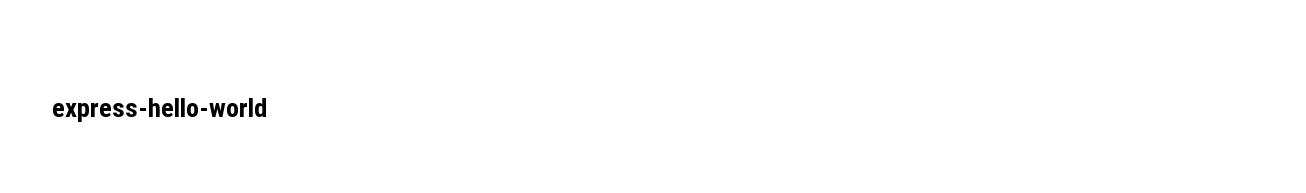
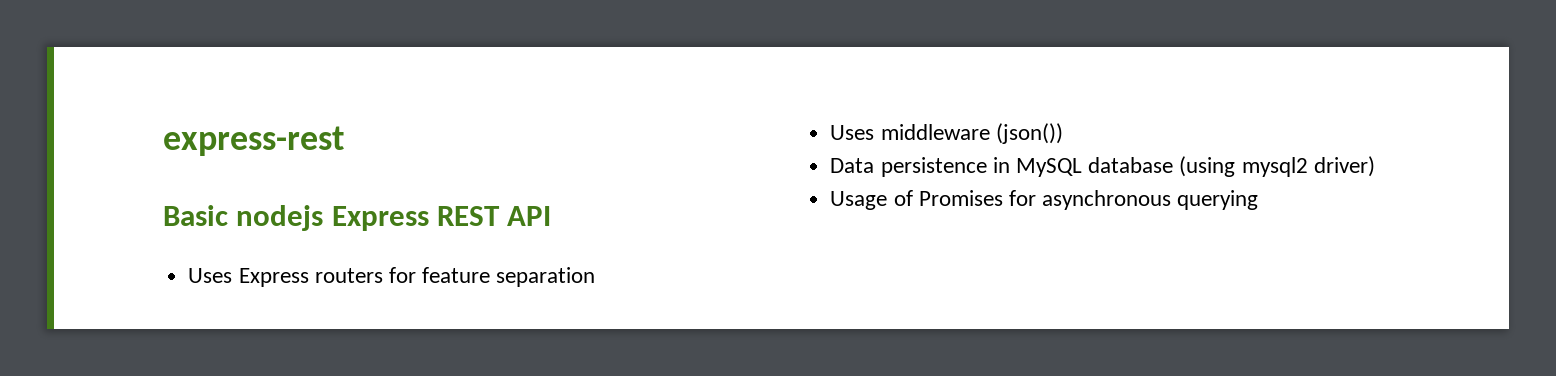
- express-hello-world
+ express-rest
+ Basic nodejs Express REST API
+ Uses Express routers for feature separation
+ Uses middleware (json())
+ Data persistence in MySQL database (using mysql2 driver)
+ Usage of Promises for asynchronous querying

